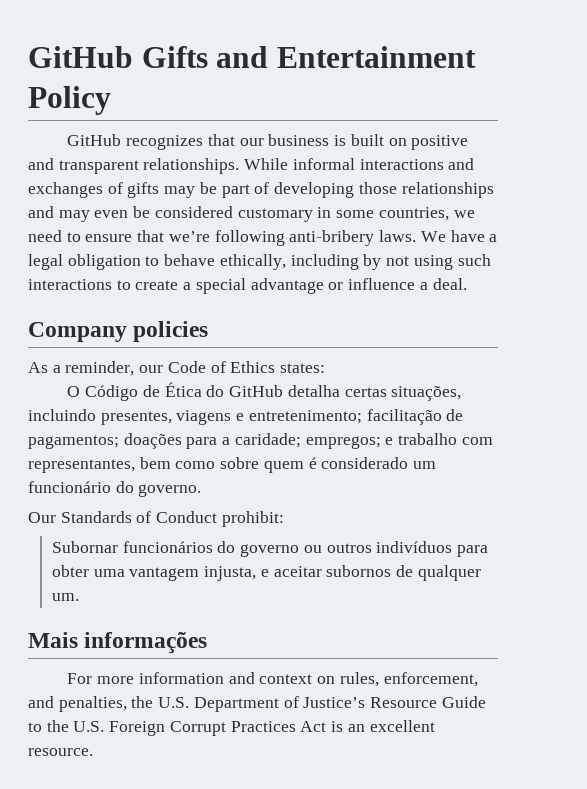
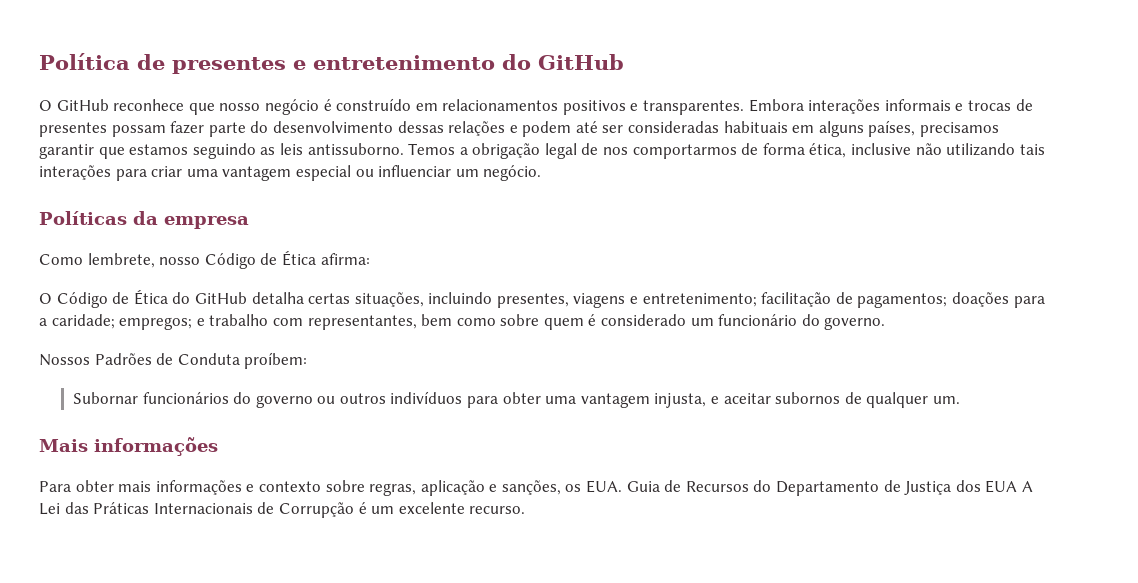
- GitHub Gifts and Entertainment Policy
- GitHub recognizes that our business is built on positive and transparent relationships. While informal interactions and exchanges of gifts may be part of developing those relationships and may even be considered customary in some countries, we need to ensure that we’re following anti-bribery laws. We have a legal obligation to behave ethically, including by not using such interactions to create a special advantage or influence a deal.
- Company policies
- As a reminder, our Code of Ethics states:
+ Política de presentes e entretenimento do GitHub
+ O GitHub reconhece que nosso negócio é construído em relacionamentos positivos e transparentes. Embora interações informais e trocas de presentes possam fazer parte do desenvolvimento dessas relações e podem até ser consideradas habituais em alguns países, precisamos garantir que estamos seguindo as leis antissuborno. Temos a obrigação legal de nos comportarmos de forma ética, inclusive não utilizando tais interações para criar uma vantagem especial ou influenciar um negócio.
+ Políticas da empresa
+ Como lembrete, nosso Código de Ética afirma:
- Our Standards of Conduct prohibit:
+ Nossos Padrões de Conduta proíbem:
- For more information and context on rules, enforcement, and penalties, the U.S. Department of Justice’s Resource Guide to the U.S. Foreign Corrupt Practices Act is an excellent resource.
+ Para obter mais informações e contexto sobre regras, aplicação e sanções, os EUA. Guia de Recursos do Departamento de Justiça dos EUA A Lei das Práticas Internacionais de Corrupção é um excelente recurso.

